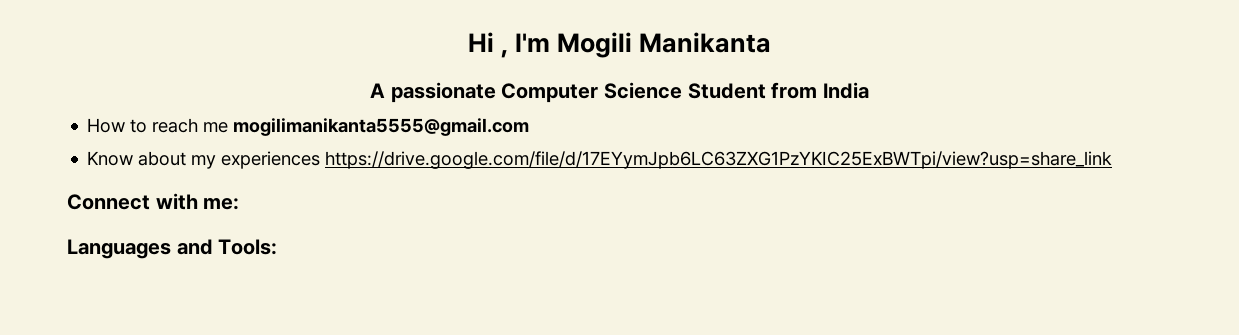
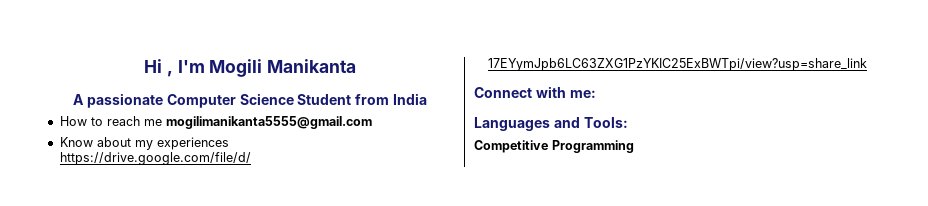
+ Competitive Programming

